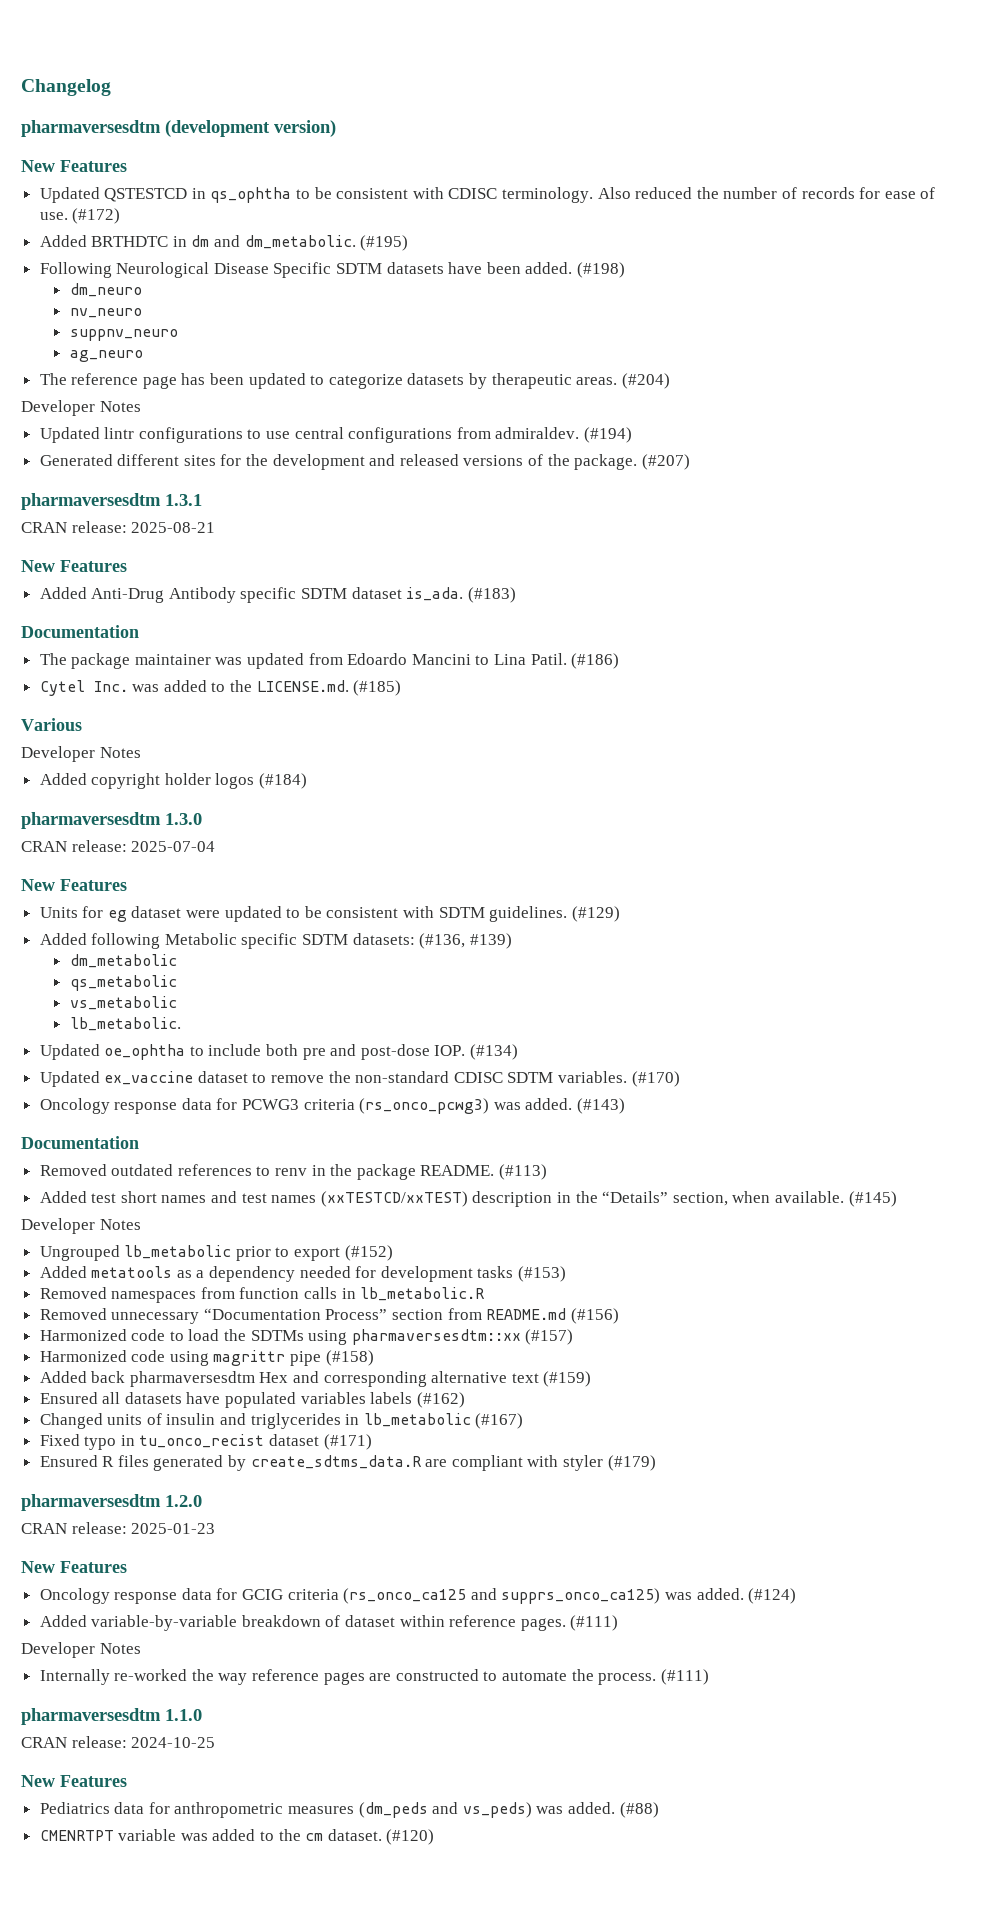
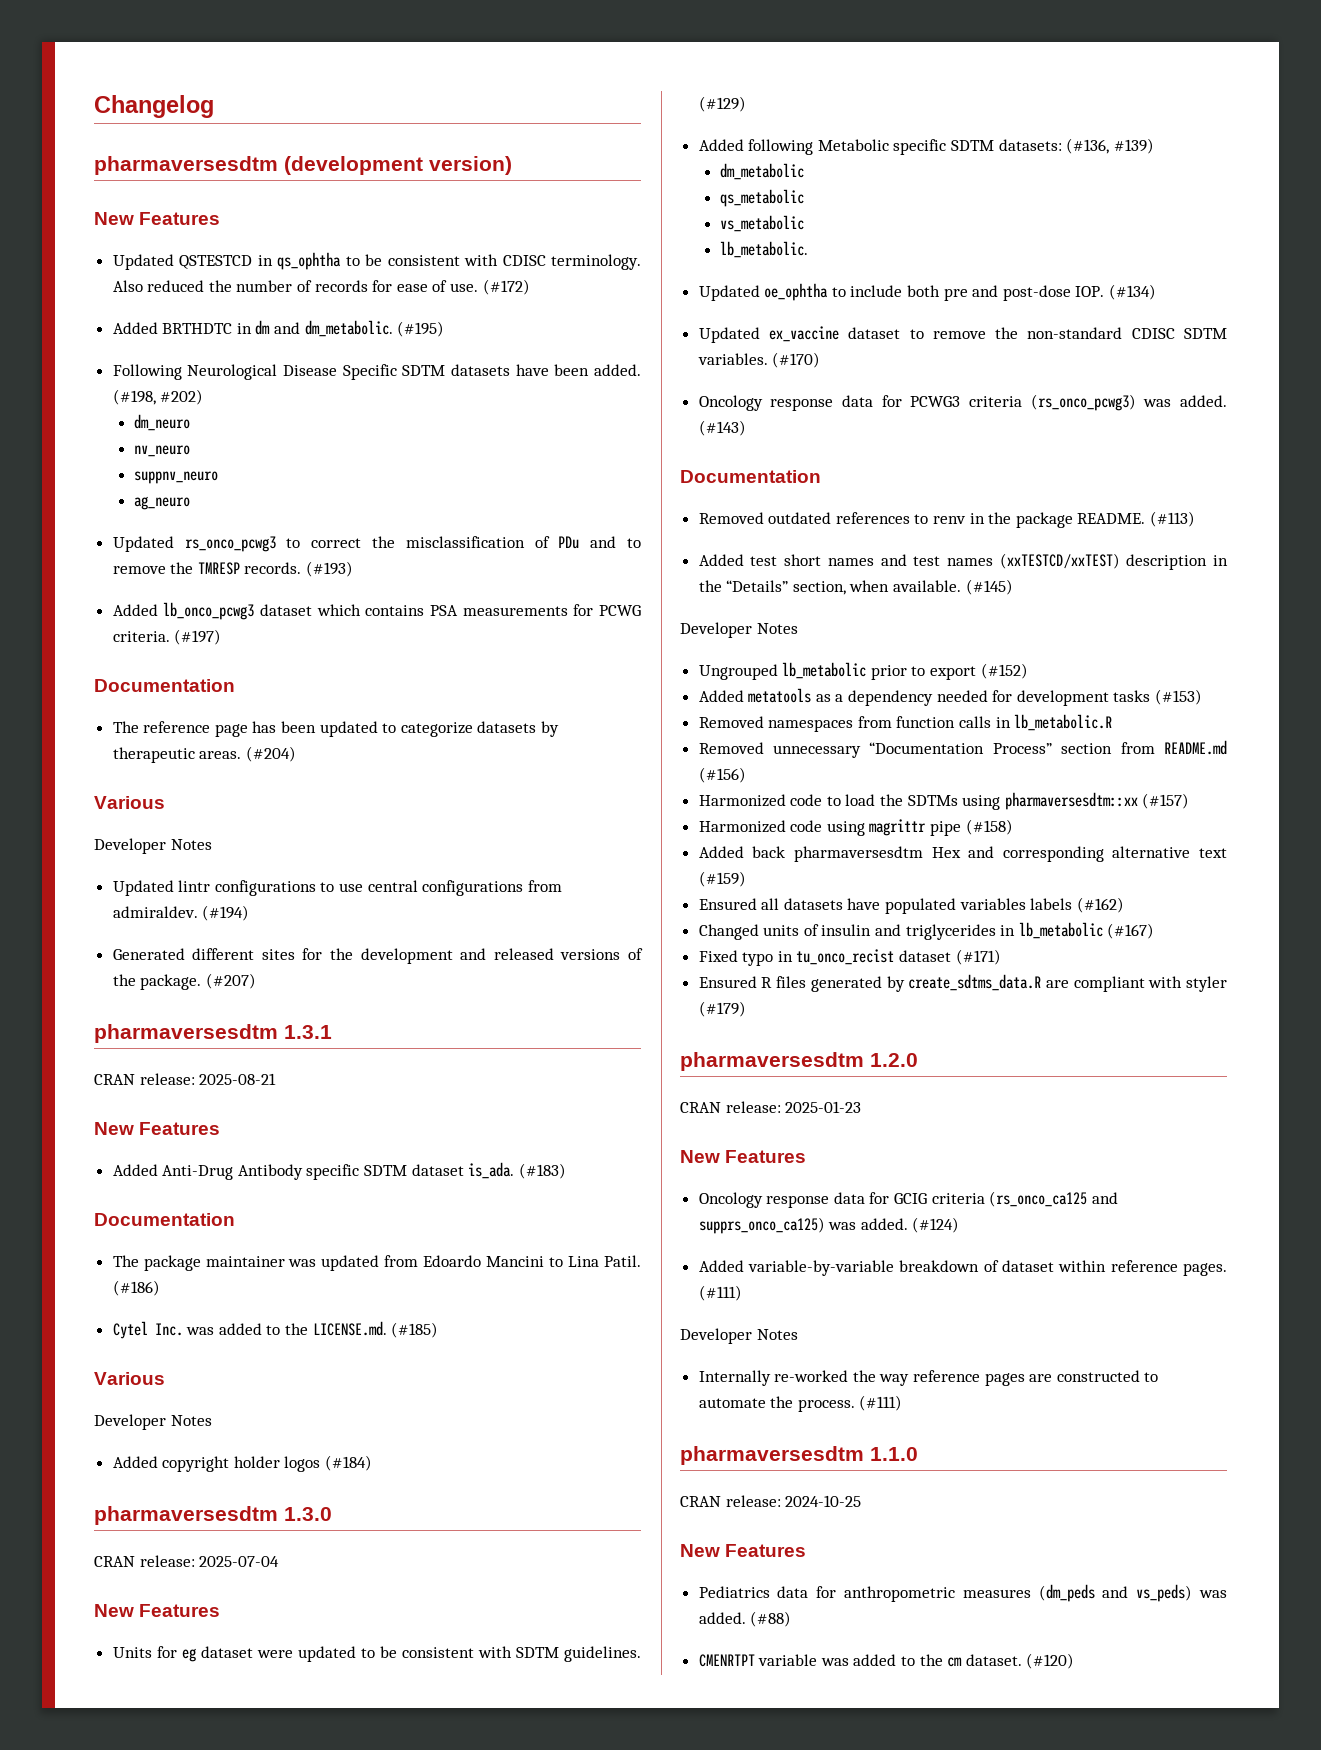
- (#198)
+ (#198, #202)
+ Updated rs_onco_pcwg3 to correct the misclassification of PDu and to remove the TMRESP records. (#193)
+ Added lb_onco_pcwg3 dataset which contains PSA measurements for PCWG criteria. (#197)
+ Documentation
  (#204)
+ Various

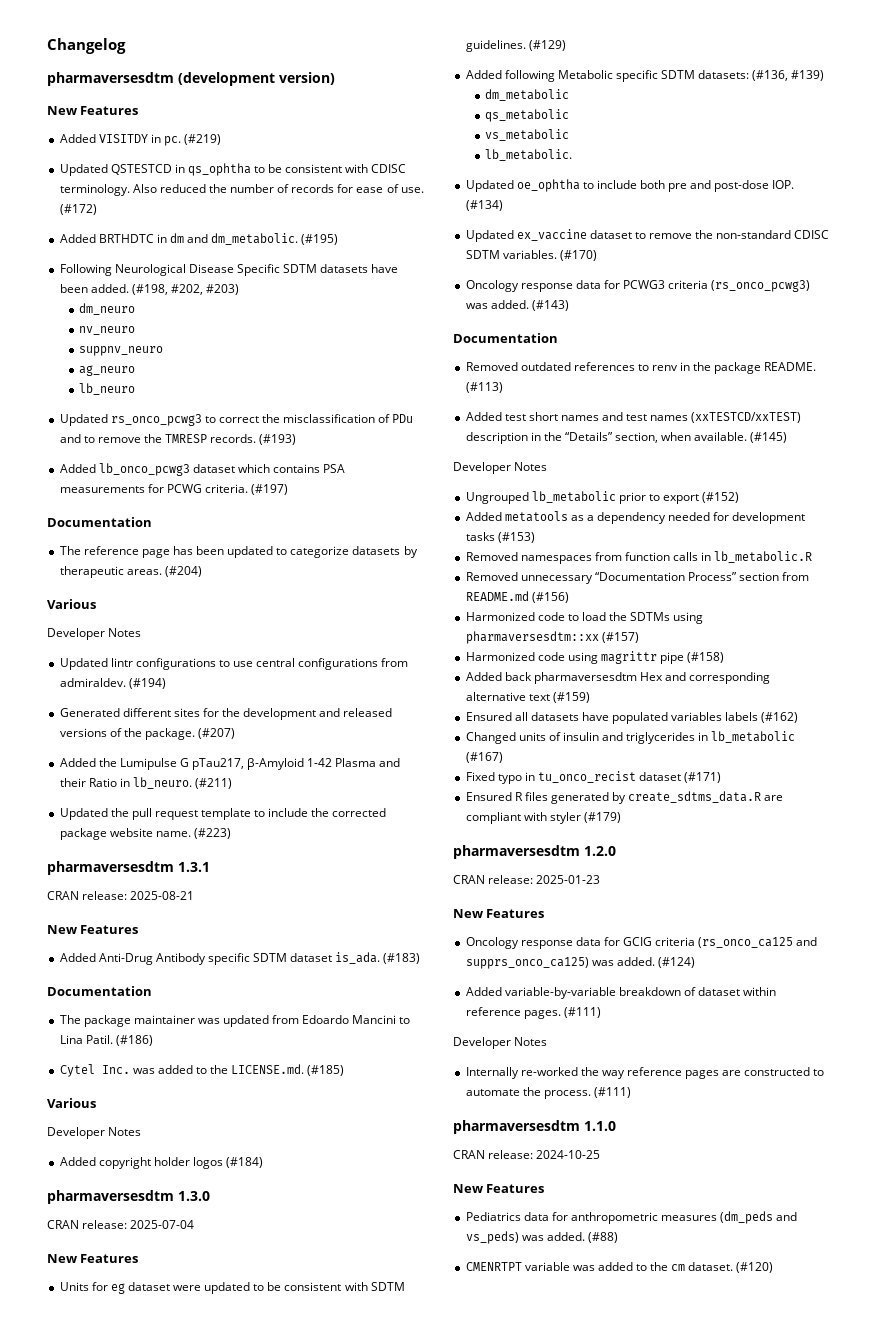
+ Added VISITDY in pc. (#219)
- (#198, #202)
+ (#198, #202, #203)
+ lb_neuro
+ Added the Lumipulse G pTau217, β-Amyloid 1-42 Plasma and their Ratio in lb_neuro. (#211)
+ Updated the pull request template to include the corrected package website name. (#223)

